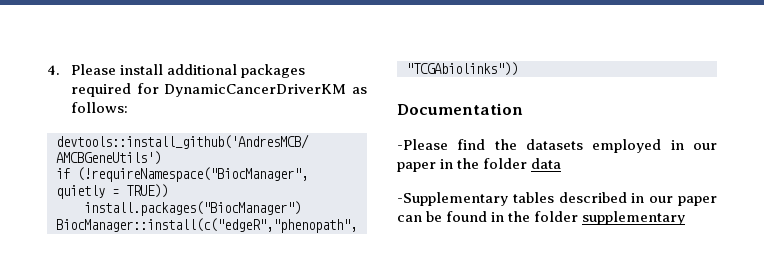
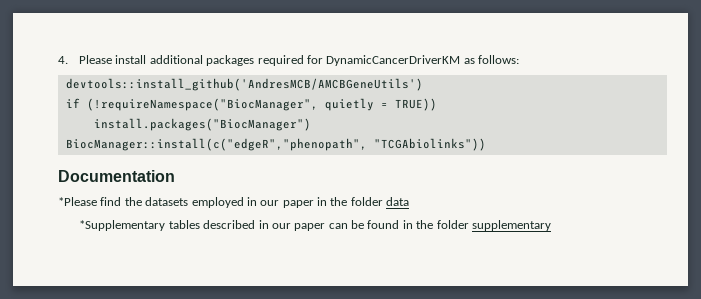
- -Please find the datasets employed in our paper in the folder data
+ *Please find the datasets employed in our paper in the folder data
- -Supplementary tables described in our paper can be found in the folder supplementary
+ *Supplementary tables described in our paper can be found in the folder supplementary

